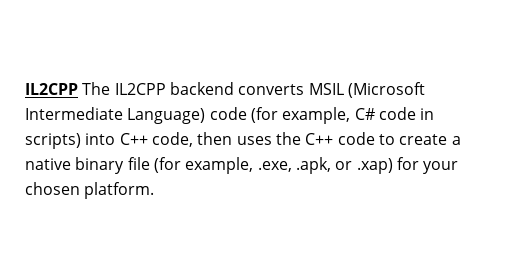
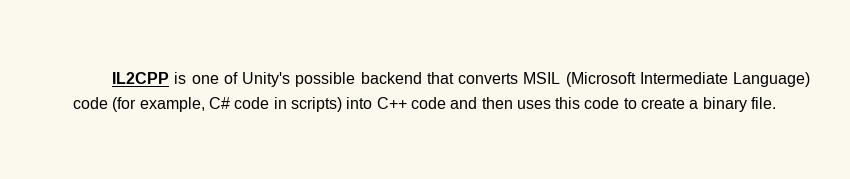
- IL2CPP The IL2CPP backend converts MSIL (Microsoft Intermediate Language) code (for example, C# code in scripts) into C++ code, then uses the C++ code to create a native binary file (for example, .exe, .apk, or .xap) for your chosen platform.
+ IL2CPP is one of Unity's possible backend that converts MSIL (Microsoft Intermediate Language) code (for example, C# code in scripts) into C++ code and then uses this code to create a binary file.

